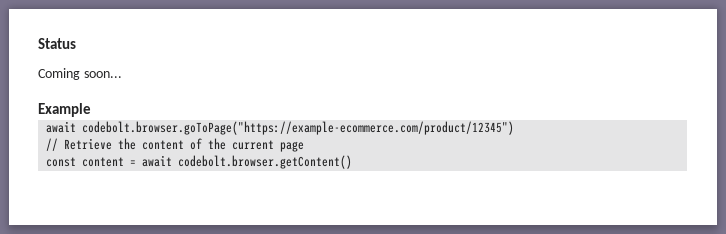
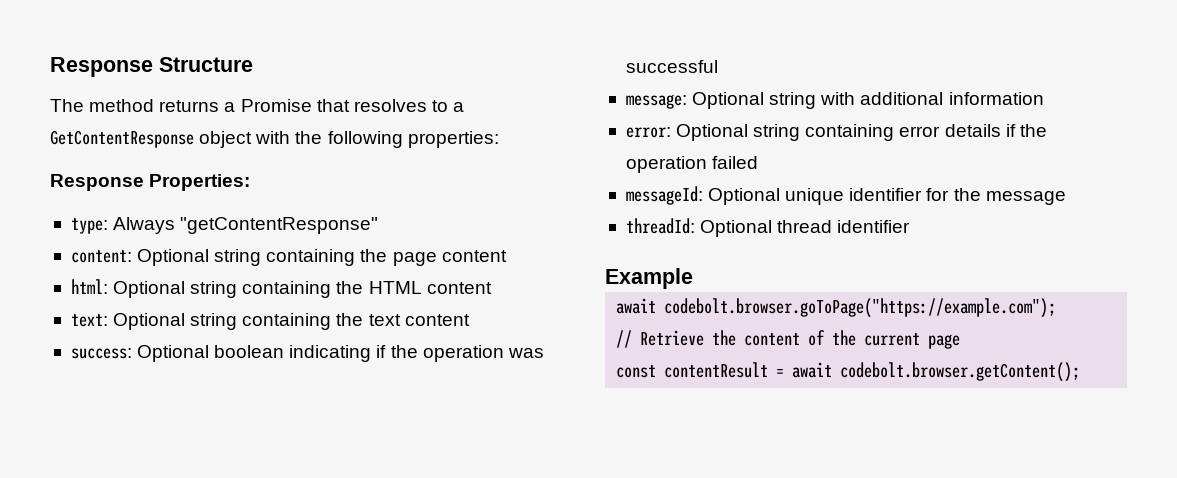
- Status
- Coming soon...
+ Response Structure
+ The method returns a Promise that resolves to a GetContentResponse object with the following properties:
+ Response Properties:
+ type: Always "getContentResponse"
+ content: Optional string containing the page content
+ html: Optional string containing the HTML content
+ text: Optional string containing the text content
+ success: Optional boolean indicating if the operation was successful
+ message: Optional string with additional information
+ error: Optional string containing error details if the operation failed
+ messageId: Optional unique identifier for the message
+ threadId: Optional thread identifier
- await codebolt.browser.goToPage("https://example-ecommerce.com/product/12345")
+ await codebolt.browser.goToPage("https://example.com");
- const content = await codebolt.browser.getContent()
+ const contentResult = await codebolt.browser.getContent();

